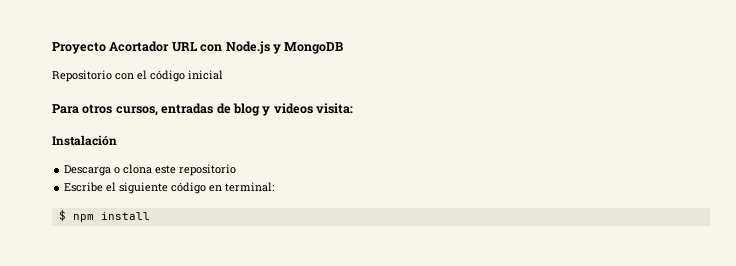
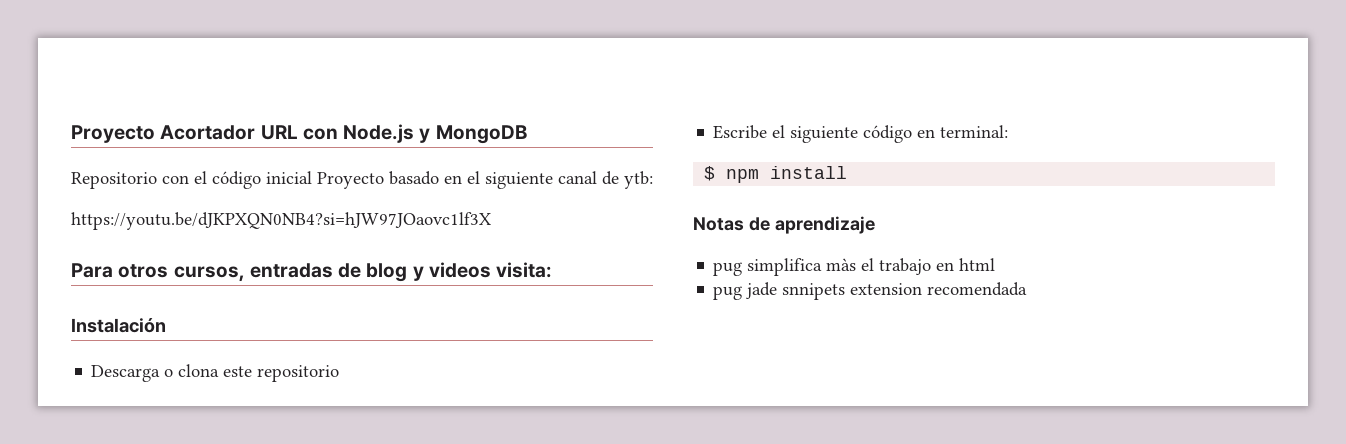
- Repositorio con el código inicial
+ Repositorio con el código inicial Proyecto basado en el siguiente canal de ytb:
+ https://youtu.be/dJKPXQN0NB4?si=hJW97JOaovc1lf3X
+ Notas de aprendizaje
+ pug simplifica màs el trabajo en html
+ pug jade snnipets extension recomendada

